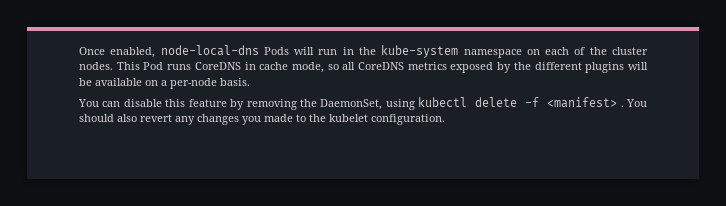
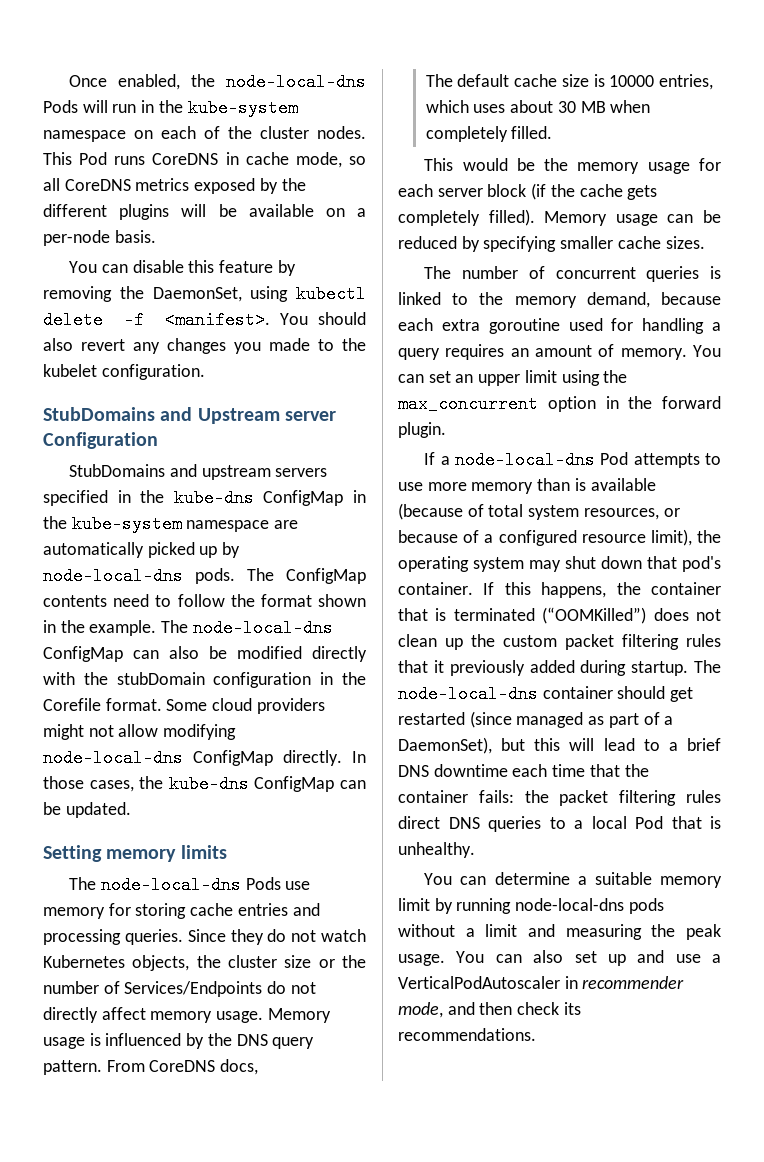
- Once enabled, node-local-dns Pods will run in the kube-system namespace on each of the cluster nodes.
+ Once enabled, the node-local-dns Pods will run in the kube-system namespace on each of the cluster nodes.
- You can disable this feature by removing the DaemonSet, using kubectl delete -f <manifest> .
+ You can disable this feature by removing the DaemonSet, using kubectl delete -f <manifest>.
+ StubDomains and Upstream server Configuration
+ StubDomains and upstream servers specified in the kube-dns ConfigMap in the kube-system namespace are automatically picked up by node-local-dns pods. The ConfigMap contents need to follow the format shown in the example. The node-local-dns ConfigMap can also be modified directly with the stubDomain configuration in the Corefile format. Some cloud providers might not allow modifying node-local-dns ConfigMap directly. In those cases, the kube-dns ConfigMap can be updated.
+ Setting memory limits
+ The node-local-dns Pods use memory for storing cache entries and processing queries. Since they do not watch Kubernetes objects, the cluster size or the number of Services/Endpoints do not directly affect memory usage. Memory usage is influenced by the DNS query pattern. From CoreDNS docs,
+ The default cache size is 10000 entries, which uses about 30 MB when completely filled.
+ This would be the memory usage for each server block (if the cache gets completely filled). Memory usage can be reduced by specifying smaller cache sizes.
+ The number of concurrent queries is linked to the memory demand, because each extra goroutine used for handling a query requires an amount of memory. You can set an upper limit using the max_concurrent option in the forward plugin.
+ If a node-local-dns Pod attempts to use more memory than is available (because of total system resources, or because of a configured resource limit), the operating system may shut down that pod's container. If this happens, the container that is terminated (“OOMKilled”) does not clean up the custom packet filtering rules that it previously added during startup. The node-local-dns container should get restarted (since managed as part of a DaemonSet), but this will lead to a brief DNS downtime each time that the container fails: the packet filtering rules direct DNS queries to a local Pod that is unhealthy.
+ You can determine a suitable memory limit by running node-local-dns pods without a limit and measuring the peak usage. You can also set up and use a VerticalPodAutoscaler in recommender mode, and then check its recommendations.

